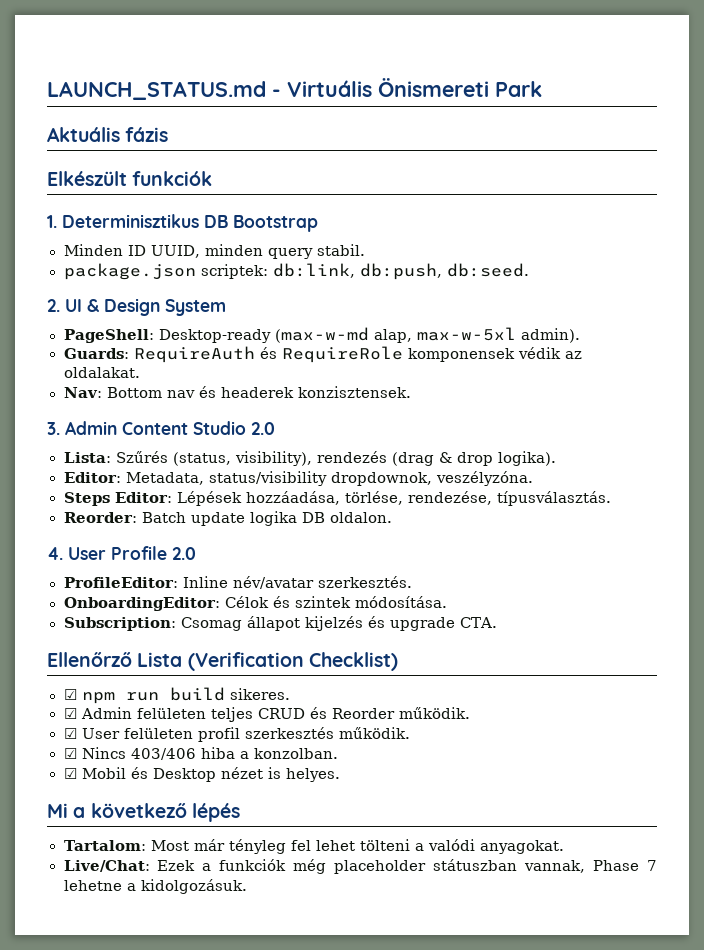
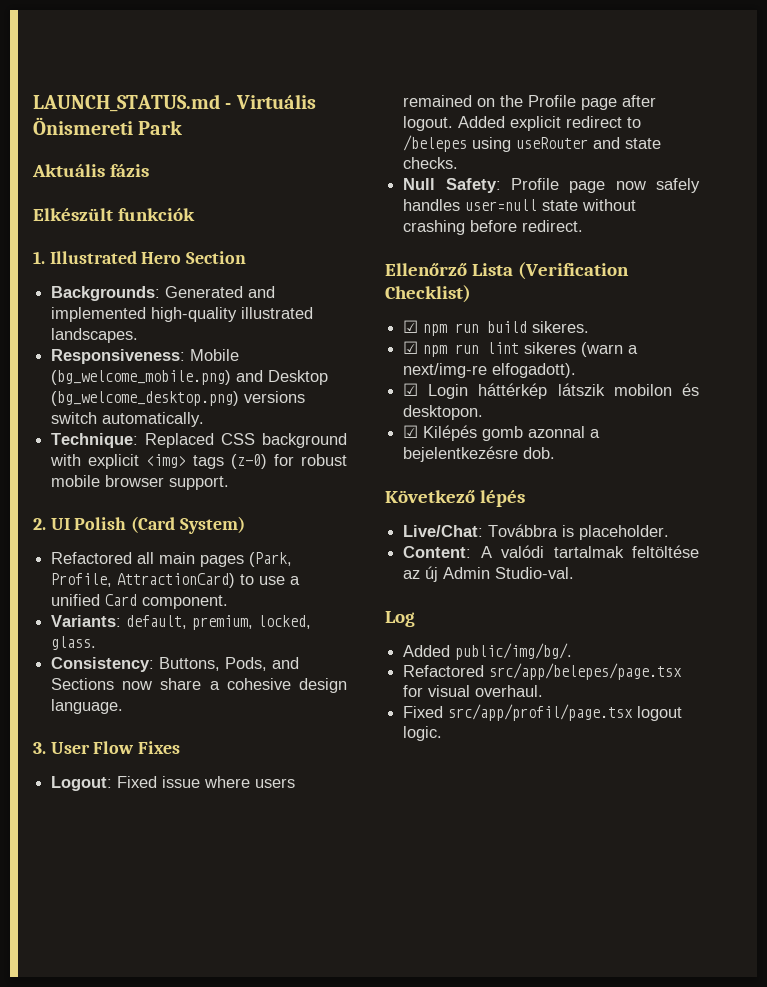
- 1. Determinisztikus DB Bootstrap
- Minden ID UUID, minden query stabil.
- package.json scriptek: db:link, db:push, db:seed.
- 2. UI & Design System
- PageShell: Desktop-ready (max-w-md alap, max-w-5xl admin).
- Guards: RequireAuth és RequireRole komponensek védik az oldalakat.
- Nav: Bottom nav és headerek konzisztensek.
- 3. Admin Content Studio 2.0
- Lista: Szűrés (status, visibility), rendezés (drag & drop logika).
- Editor: Metadata, status/visibility dropdownok, veszélyzóna.
- Steps Editor: Lépések hozzáadása, törlése, rendezése, típusválasztás.
- Reorder: Batch update logika DB oldalon.
- 4. User Profile 2.0
- ProfileEditor: Inline név/avatar szerkesztés.
- OnboardingEditor: Célok és szintek módosítása.
- Subscription: Csomag állapot kijelzés és upgrade CTA.
+ 1. Illustrated Hero Section
+ Backgrounds: Generated and implemented high-quality illustrated landscapes.
+ Responsiveness: Mobile (bg_welcome_mobile.png) and Desktop (bg_welcome_desktop.png) versions switch automatically.
+ Technique: Replaced CSS background with explicit <img> tags (z-0) for robust mobile browser support.
+ 2. UI Polish (Card System)
+ Refactored all main pages (Park, Profile, AttractionCard) to use a unified Card component.
+ Variants: default, premium, locked, glass.
+ Consistency: Buttons, Pods, and Sections now share a cohesive design language.
+ 3. User Flow Fixes
+ Logout: Fixed issue where users remained on the Profile page after logout. Added explicit redirect to /belepes using useRouter and state checks.
+ Null Safety: Profile page now safely handles user=null state without crashing before redirect.
- ☑ Admin felületen teljes CRUD és Reorder működik.
- ☑ User felületen profil szerkesztés működik.
- ☑ Nincs 403/406 hiba a konzolban.
- ☑ Mobil és Desktop nézet is helyes.
- Mi a következő lépés
- Tartalom: Most már tényleg fel lehet tölteni a valódi anyagokat.
- Live/Chat: Ezek a funkciók még placeholder státuszban vannak, Phase 7 lehetne a kidolgozásuk.
+ ☑ npm run lint sikeres (warn a next/img-re elfogadott).
+ ☑ Login háttérkép látszik mobilon és desktopon.
+ ☑ Kilépés gomb azonnal a bejelentkezésre dob.
+ Következő lépés
+ Live/Chat: Továbbra is placeholder.
+ Content: A valódi tartalmak feltöltése az új Admin Studio-val.
+ Log
+ Added public/img/bg/.
+ Refactored src/app/belepes/page.tsx for visual overhaul.
+ Fixed src/app/profil/page.tsx logout logic.

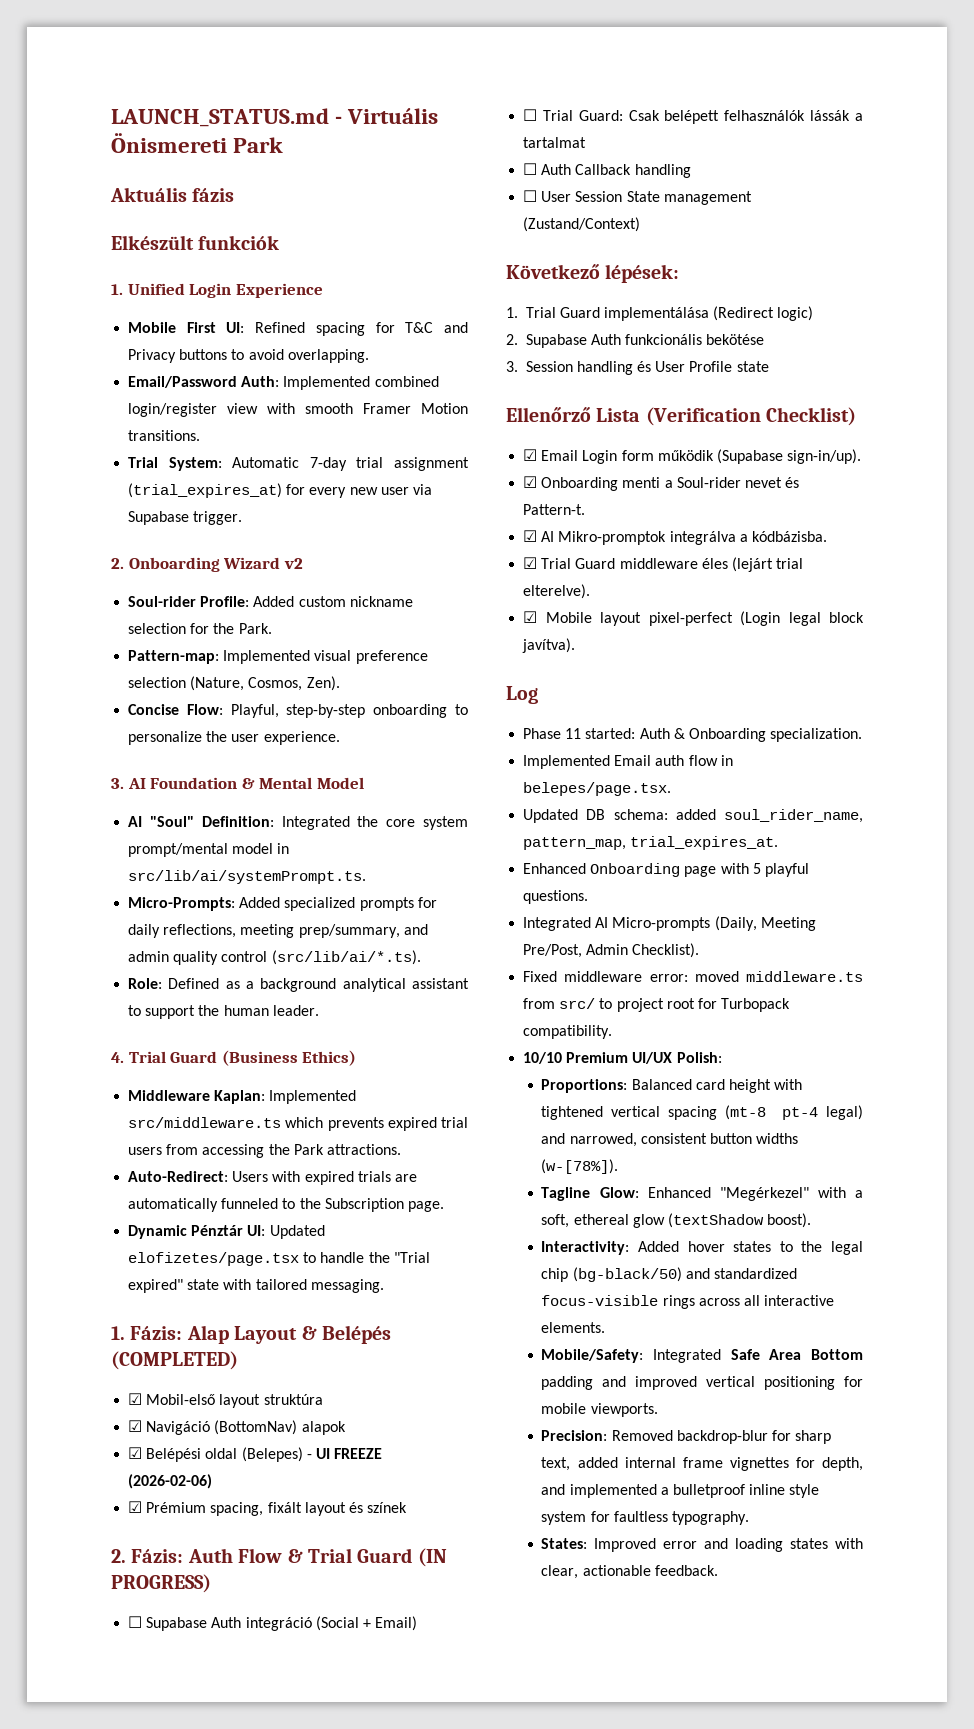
- 1. Illustrated Hero Section
- Backgrounds: Generated and implemented high-quality illustrated landscapes.
- Responsiveness: Mobile (bg_welcome_mobile.png) and Desktop (bg_welcome_desktop.png) versions switch automatically.
- Technique: Replaced CSS background with explicit <img> tags (z-0) for robust mobile browser support.
- 2. UI Polish (Card System)
- Refactored all main pages (Park, Profile, AttractionCard) to use a unified Card component.
- Variants: default, premium, locked, glass.
- Consistency: Buttons, Pods, and Sections now share a cohesive design language.
- 3. User Flow Fixes
- Logout: Fixed issue where users remained on the Profile page after logout. Added explicit redirect to /belepes using useRouter and state checks.
- Null Safety: Profile page now safely handles user=null state without crashing before redirect.
+ 1. Unified Login Experience
+ Mobile First UI: Refined spacing for T&C and Privacy buttons to avoid overlapping.
+ Email/Password Auth: Implemented combined login/register view with smooth Framer Motion transitions.
+ Trial System: Automatic 7-day trial assignment (trial_expires_at) for every new user via Supabase trigger.
+ 2. Onboarding Wizard v2
+ Soul-rider Profile: Added custom nickname selection for the Park.
+ Pattern-map: Implemented visual preference selection (Nature, Cosmos, Zen).
+ Concise Flow: Playful, step-by-step onboarding to personalize the user experience.
+ 3. AI Foundation & Mental Model
+ AI "Soul" Definition: Integrated the core system prompt/mental model in src/lib/ai/systemPrompt.ts.
+ Micro-Prompts: Added specialized prompts for daily reflections, meeting prep/summary, and admin quality control (src/lib/ai/*.ts).
+ Role: Defined as a background analytical assistant to support the human leader.
+ 4. Trial Guard (Business Ethics)
+ Middleware Kaplan: Implemented src/middleware.ts which prevents expired trial users from accessing the Park attractions.
+ Auto-Redirect: Users with expired trials are automatically funneled to the Subscription page.
+ Dynamic Pénztár UI: Updated elofizetes/page.tsx to handle the "Trial expired" state with tailored messaging.
+ 1. Fázis: Alap Layout & Belépés (COMPLETED)
+ ☑ Mobil-első layout struktúra
+ ☑ Navigáció (BottomNav) alapok
+ ☑ Belépési oldal (Belepes) - UI FREEZE (2026-02-06)
+ ☑ Prémium spacing, fixált layout és színek
+ 2. Fázis: Auth Flow & Trial Guard (IN PROGRESS)
+ ☐ Supabase Auth integráció (Social + Email)
+ ☐ Trial Guard: Csak belépett felhasználók lássák a tartalmat
+ ☐ Auth Callback handling
+ ☐ User Session State management (Zustand/Context)
+ Következő lépések:
+ 1. Trial Guard implementálása (Redirect logic)
+ 2. Supabase Auth funkcionális bekötése
+ 3. Session handling és User Profile state
- ☑ npm run build sikeres.
- ☑ npm run lint sikeres (warn a next/img-re elfogadott).
- ☑ Login háttérkép látszik mobilon és desktopon.
- ☑ Kilépés gomb azonnal a bejelentkezésre dob.
- Következő lépés
- Live/Chat: Továbbra is placeholder.
- Content: A valódi tartalmak feltöltése az új Admin Studio-val.
+ ☑ Email Login form működik (Supabase sign-in/up).
+ ☑ Onboarding menti a Soul-rider nevet és Pattern-t.
+ ☑ AI Mikro-promptok integrálva a kódbázisba.
+ ☑ Trial Guard middleware éles (lejárt trial elterelve).
+ ☑ Mobile layout pixel-perfect (Login legal block javítva).
  Log
- Added public/img/bg/.
- Refactored src/app/belepes/page.tsx for visual overhaul.
- Fixed src/app/profil/page.tsx logout logic.
+ Phase 11 started: Auth & Onboarding specialization.
+ Implemented Email auth flow in belepes/page.tsx.
+ Updated DB schema: added soul_rider_name, pattern_map, trial_expires_at.
+ Enhanced Onboarding page with 5 playful questions.
+ Integrated AI Micro-prompts (Daily, Meeting Pre/Post, Admin Checklist).
+ Fixed middleware error: moved middleware.ts from src/ to project root for Turbopack compatibility.
+ 10/10 Premium UI/UX Polish:
+ Proportions: Balanced card height with tightened vertical spacing (mt-8 pt-4 legal) and narrowed, consistent button widths (w-[78%]).
+ Tagline Glow: Enhanced "Megérkezel" with a soft, ethereal glow (textShadow boost).
+ Interactivity: Added hover states to the legal chip (bg-black/50) and standardized focus-visible rings across all interactive elements.
+ Mobile/Safety: Integrated Safe Area Bottom padding and improved vertical positioning for mobile viewports.
+ Precision: Removed backdrop-blur for sharp text, added internal frame vignettes for depth, and implemented a bulletproof inline style system for faultless typography.
+ States: Improved error and loading states with clear, actionable feedback.

